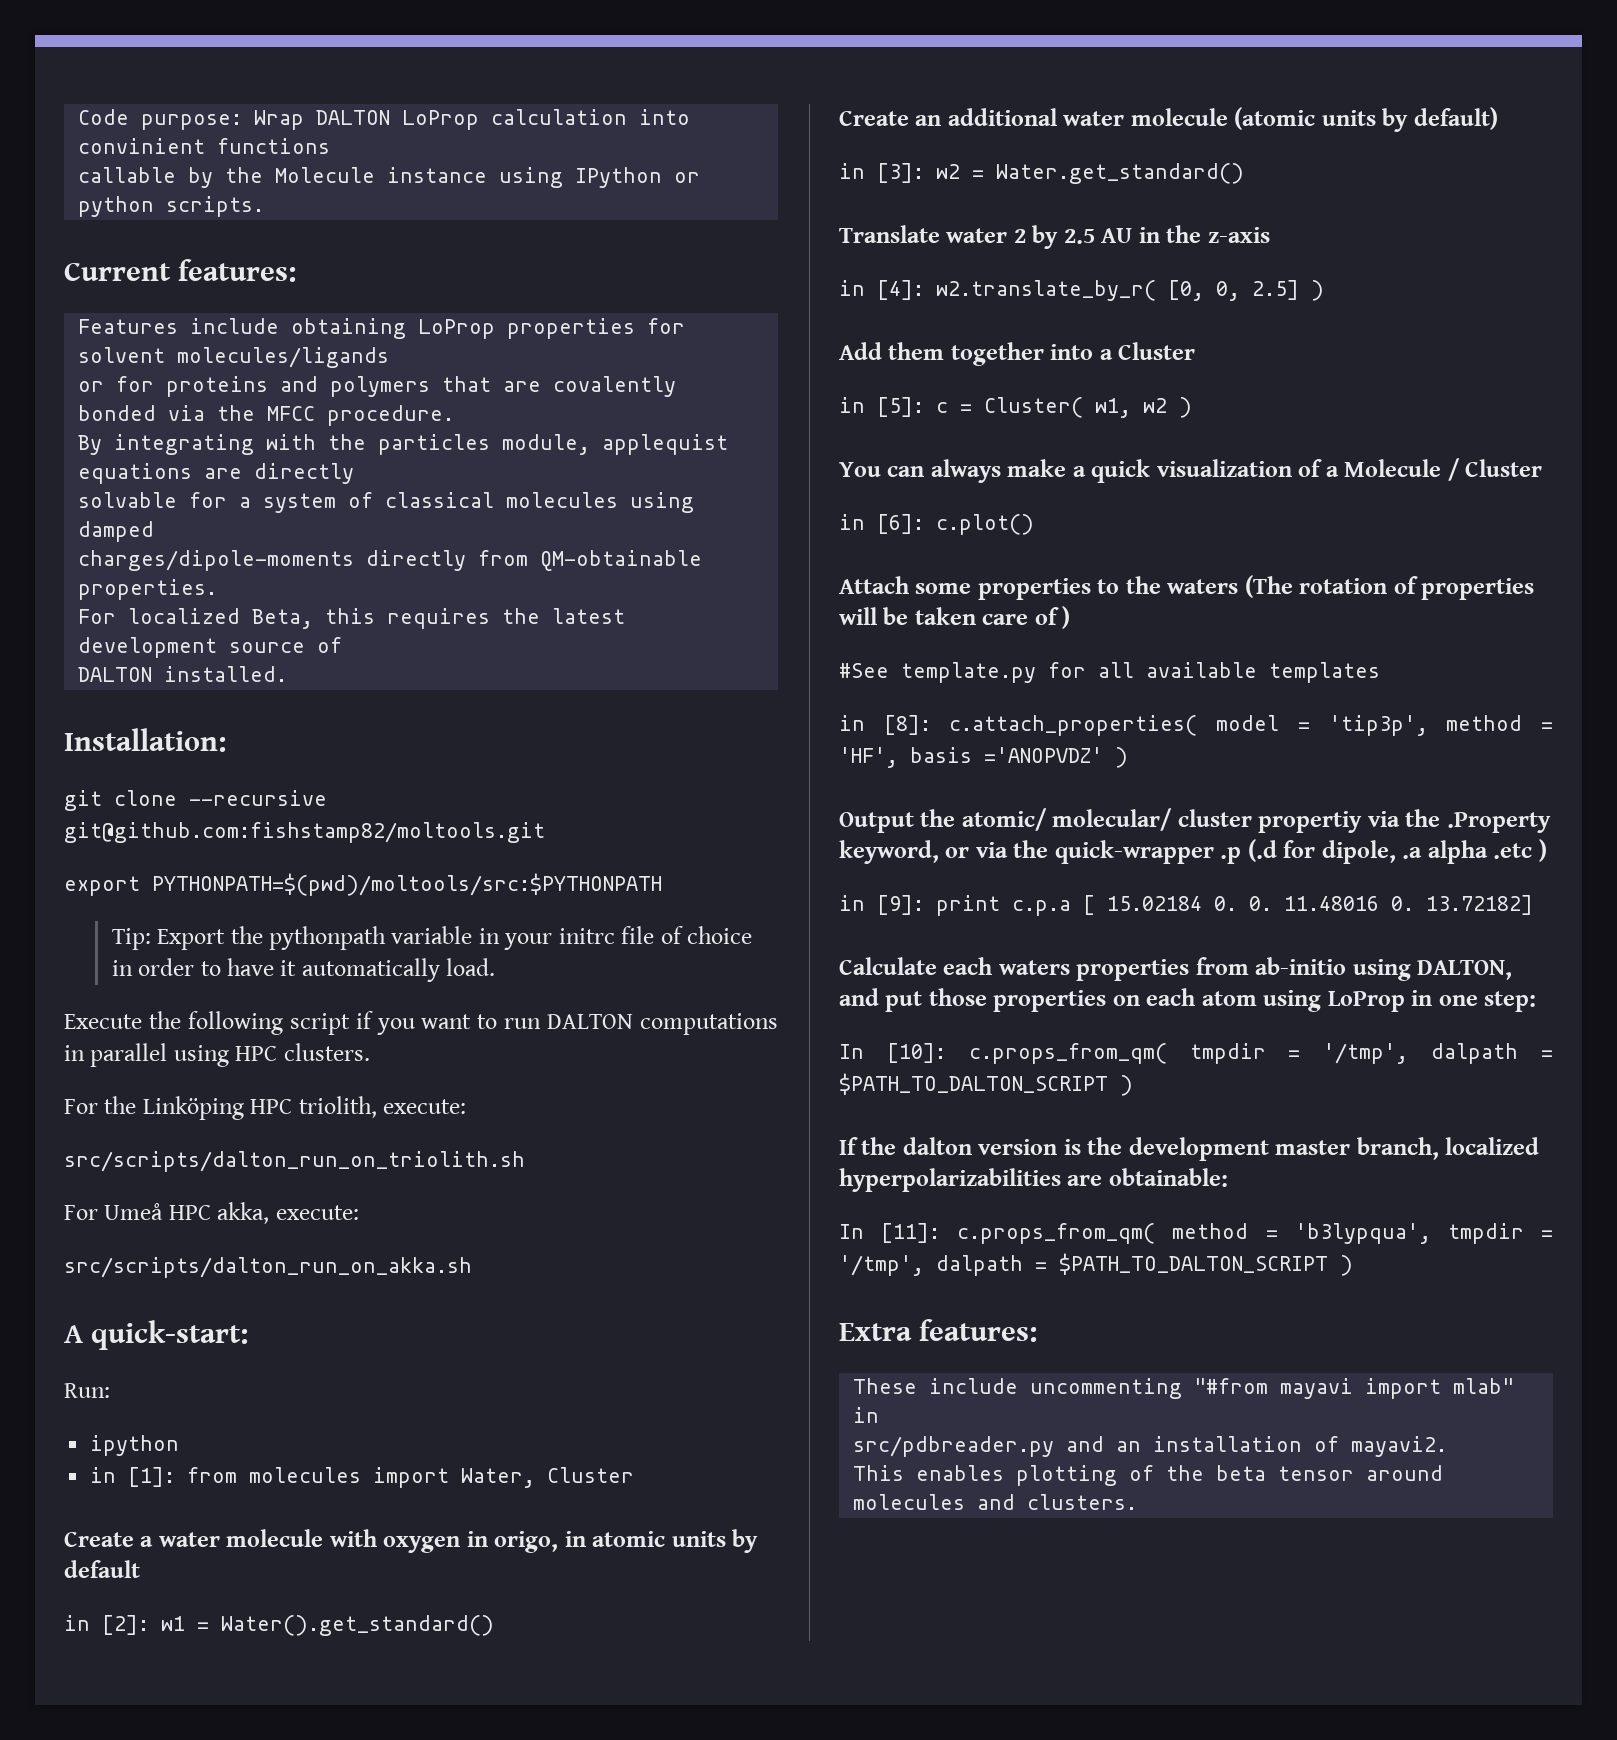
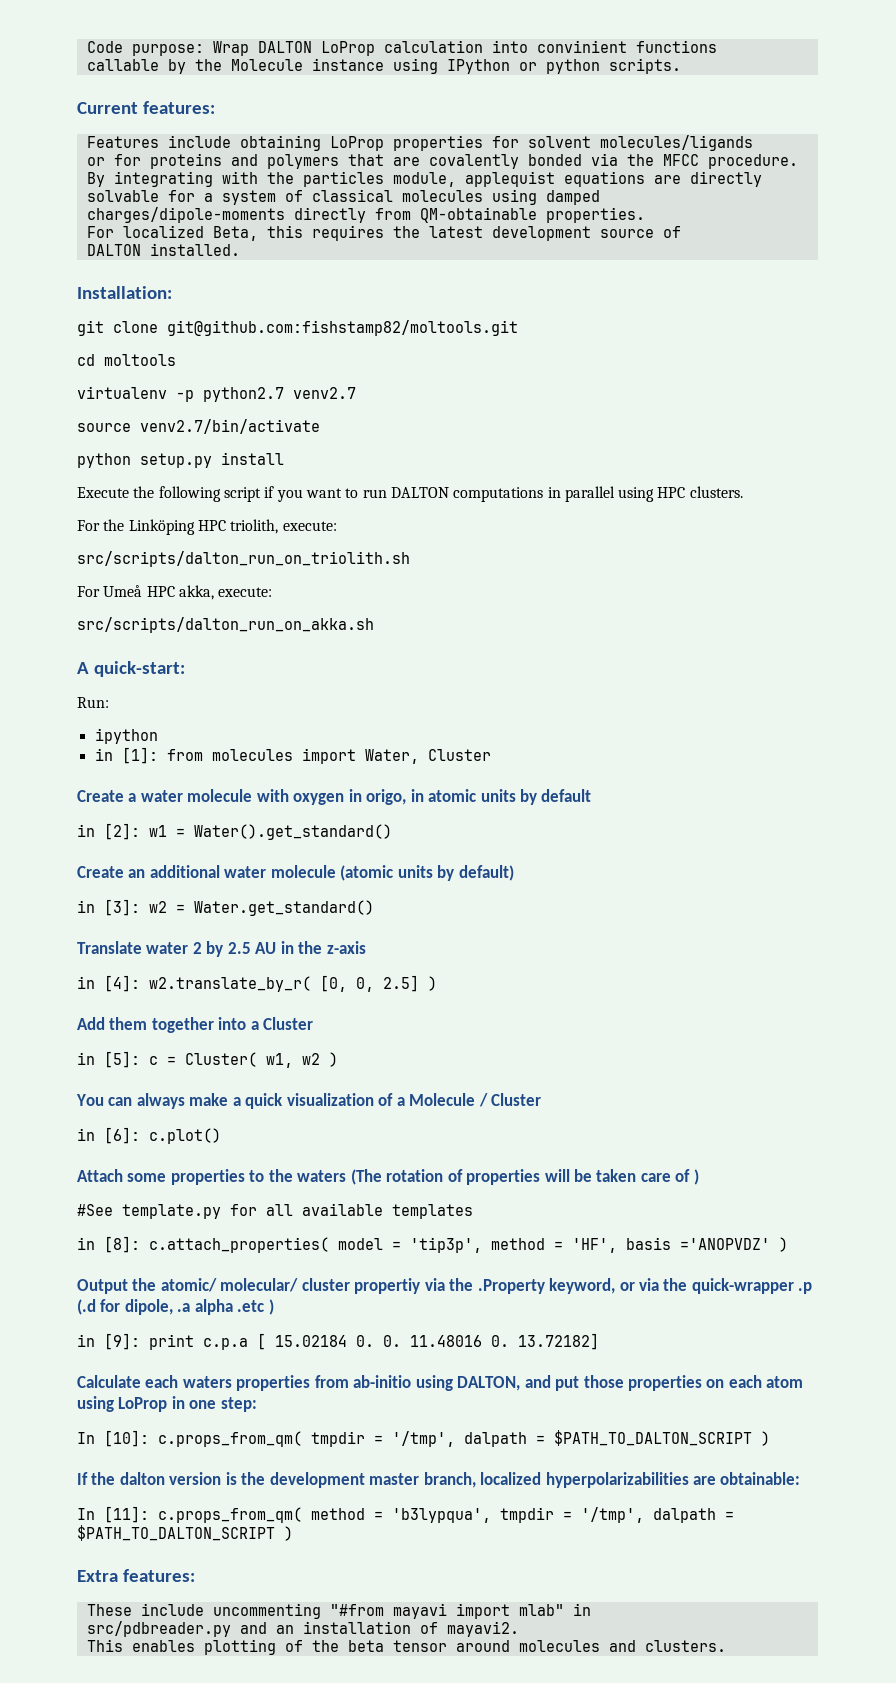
- git clone --recursive git@github.com:fishstamp82/moltools.git
+ git clone git@github.com:fishstamp82/moltools.git
- export PYTHONPATH=$(pwd)/moltools/src:$PYTHONPATH
- Tip: Export the pythonpath variable in your initrc file of choice in order to have it automatically load.
+ cd moltools
+ virtualenv -p python2.7 venv2.7
+ source venv2.7/bin/activate
+ python setup.py install

